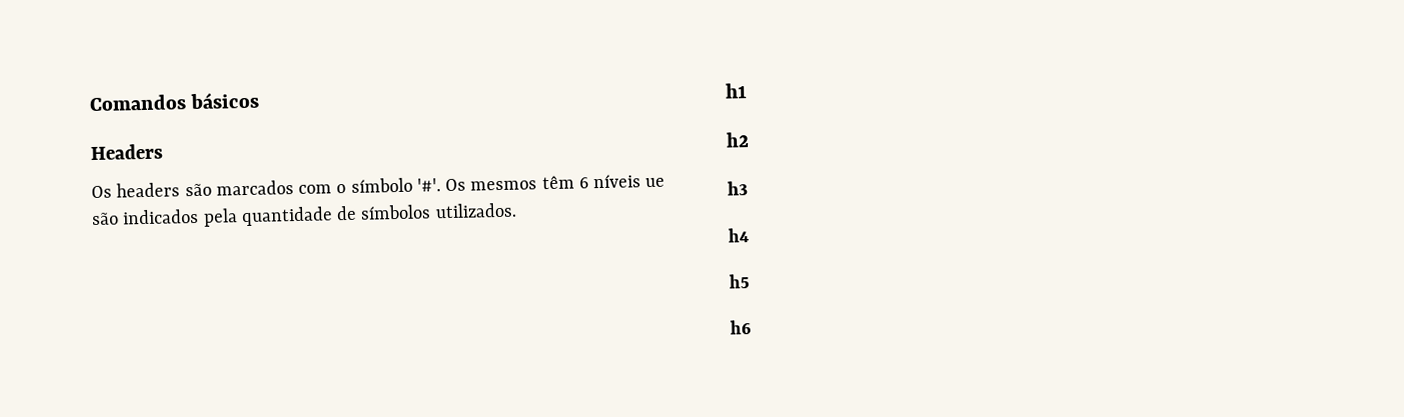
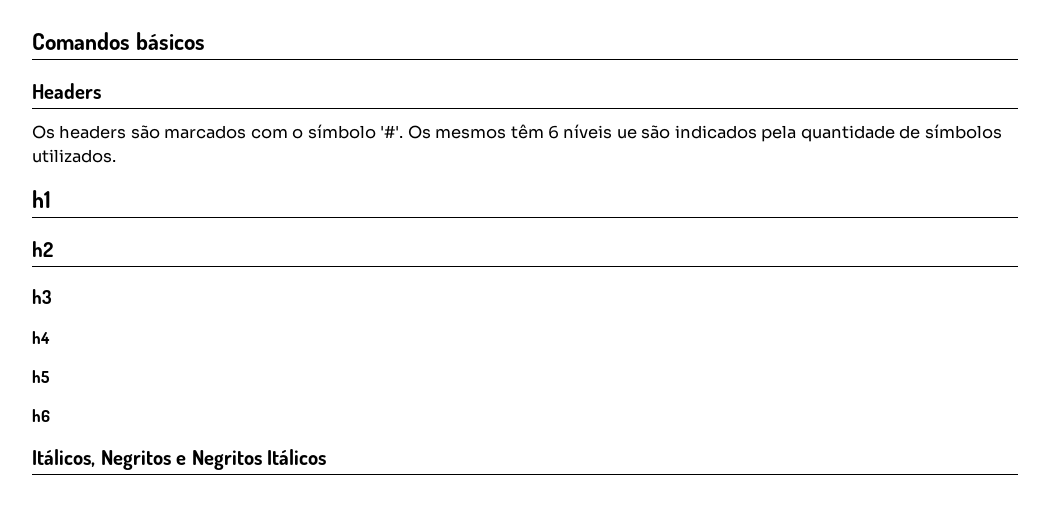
+ Itálicos, Negritos e Negritos Itálicos

